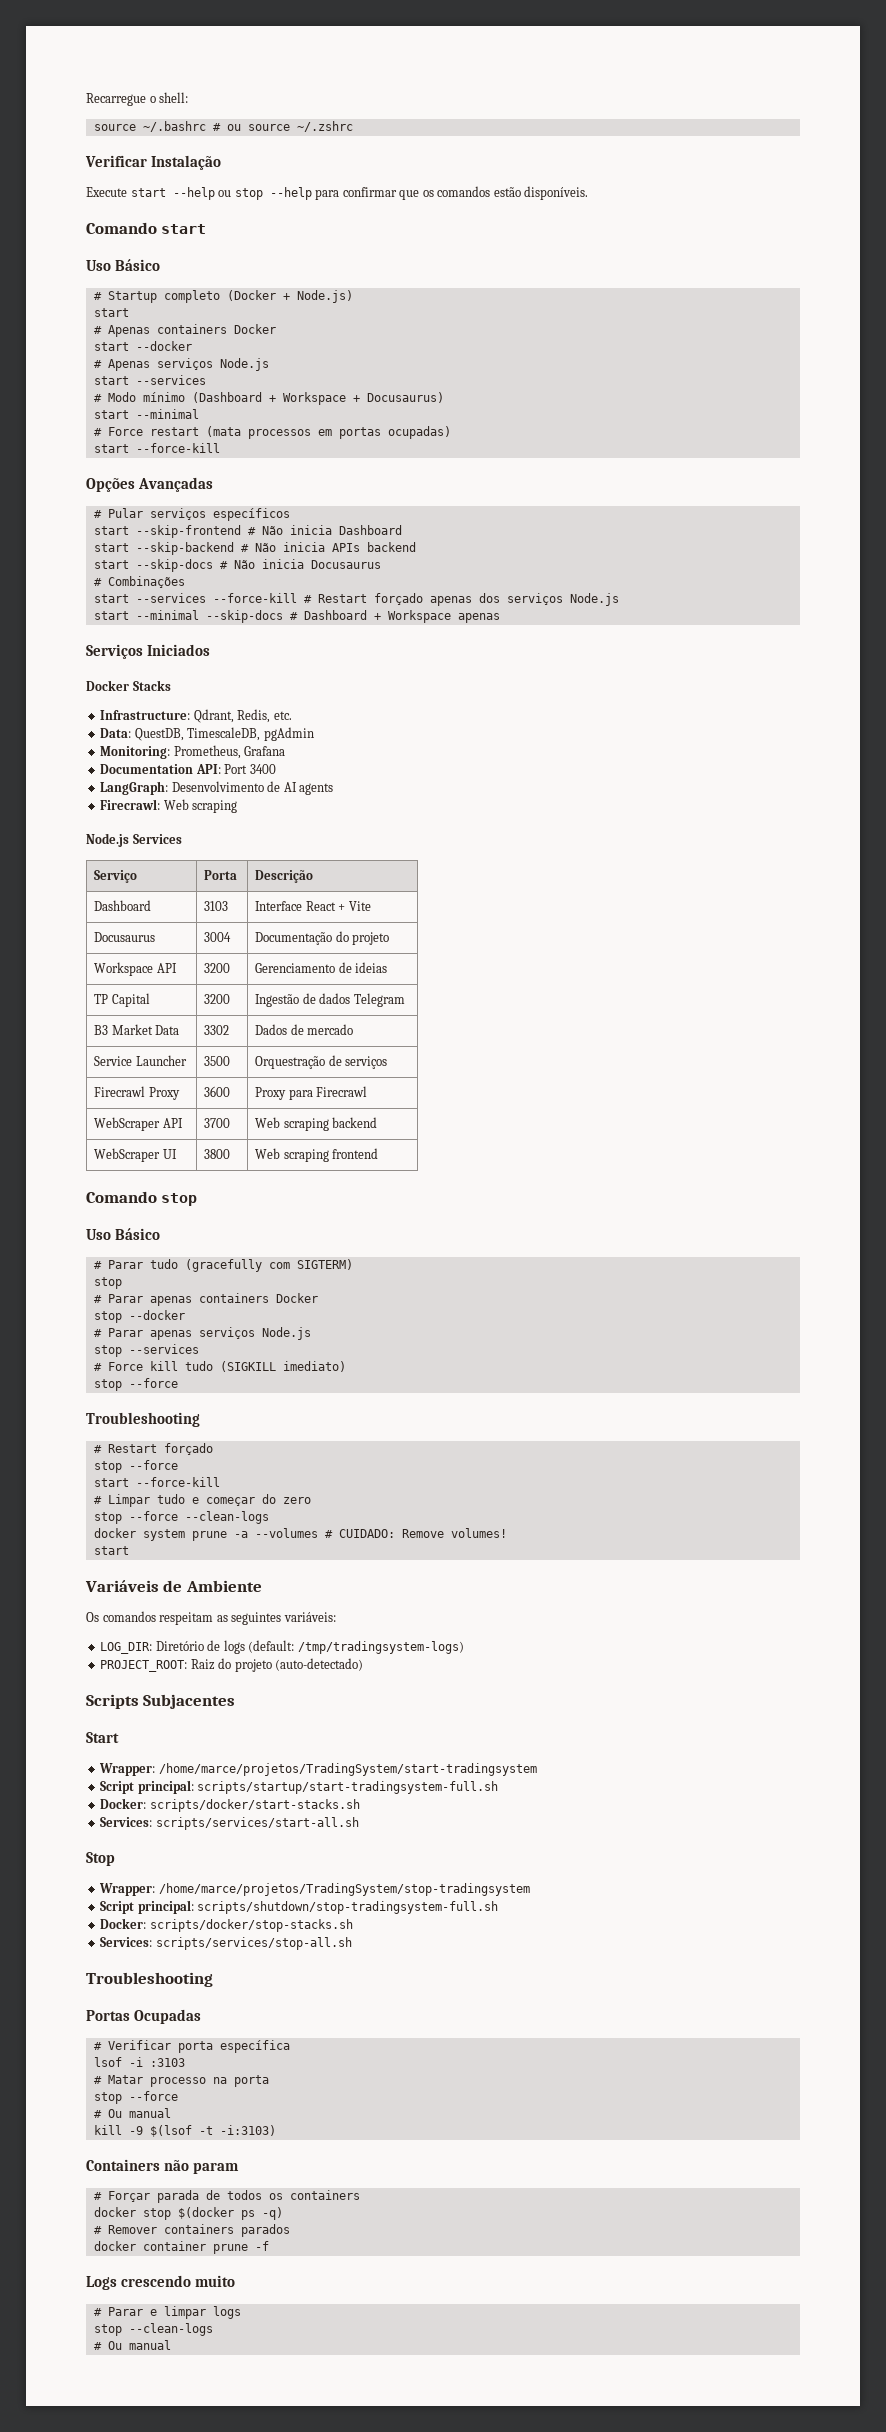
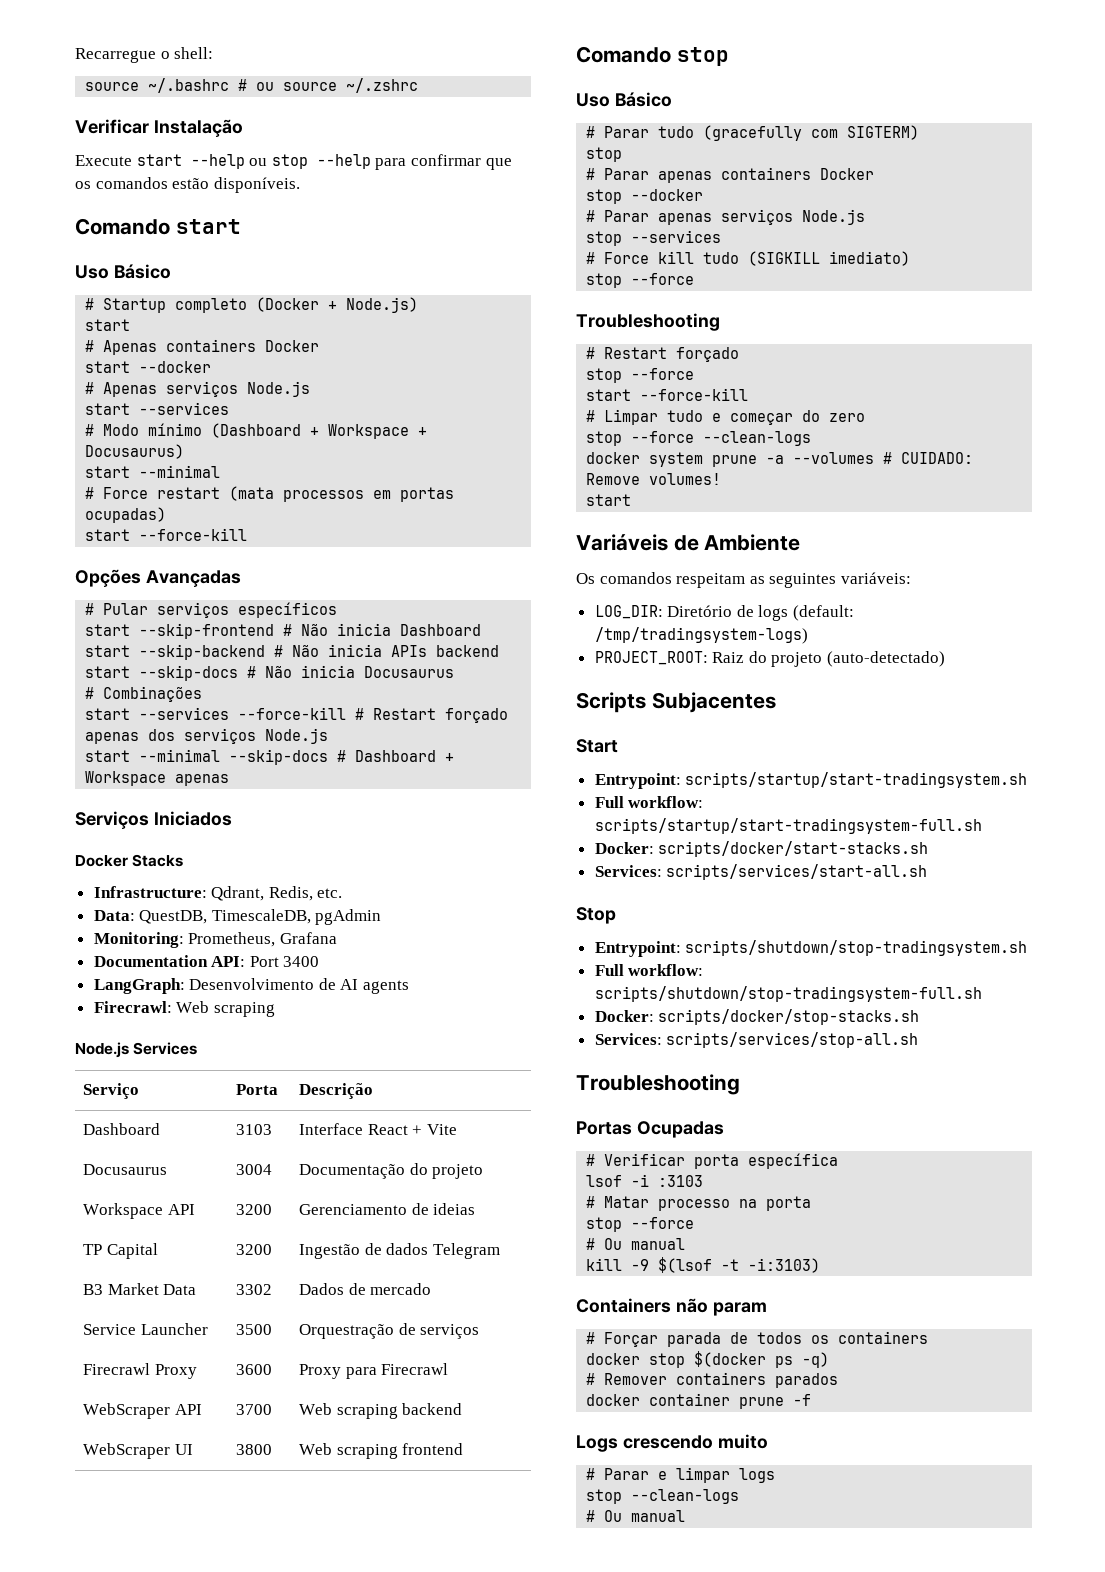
- Wrapper: /home/marce/projetos/TradingSystem/start-tradingsystem
- Script principal: scripts/startup/start-tradingsystem-full.sh
+ Entrypoint: scripts/startup/start-tradingsystem.sh
+ Full workflow: scripts/startup/start-tradingsystem-full.sh
- Wrapper: /home/marce/projetos/TradingSystem/stop-tradingsystem
- Script principal: scripts/shutdown/stop-tradingsystem-full.sh
+ Entrypoint: scripts/shutdown/stop-tradingsystem.sh
+ Full workflow: scripts/shutdown/stop-tradingsystem-full.sh

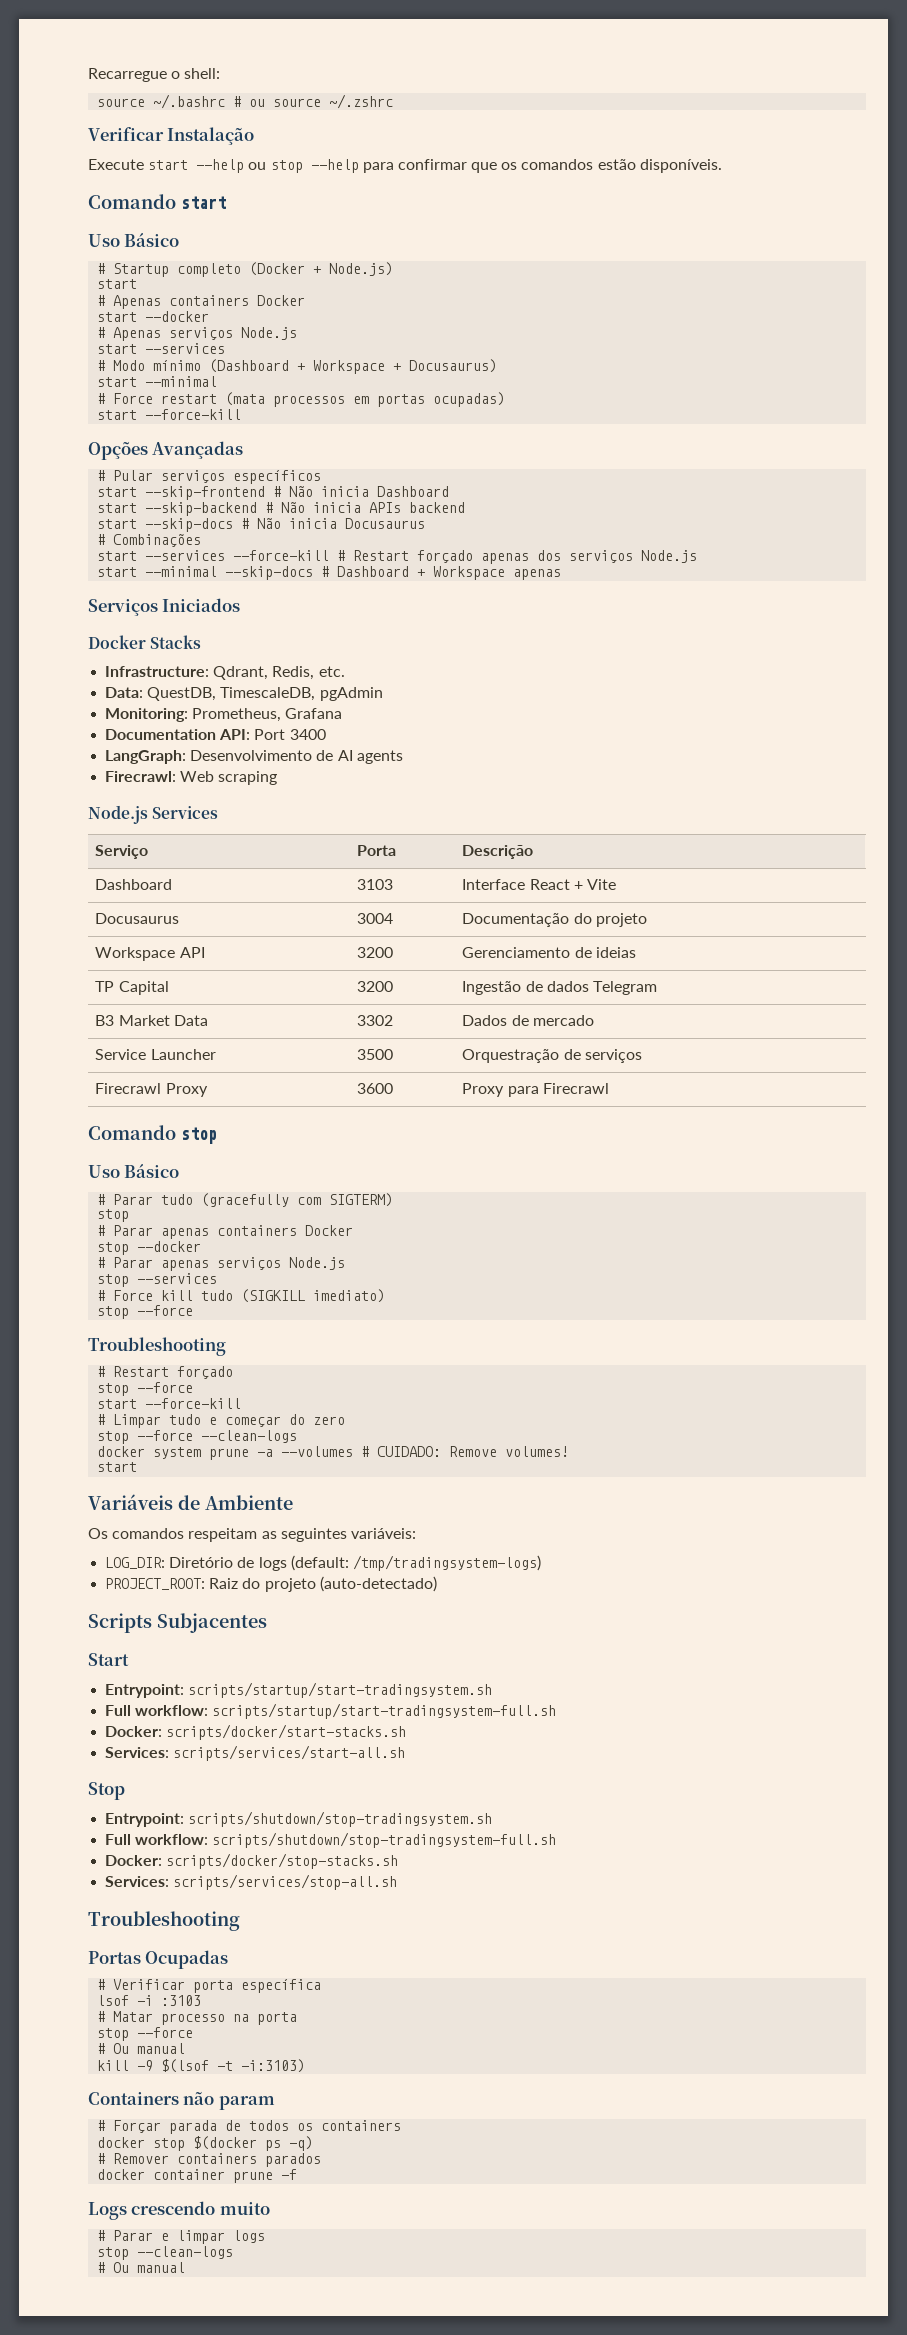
- WebScraper API | 3700 | Web scraping backend
- WebScraper UI | 3800 | Web scraping frontend

